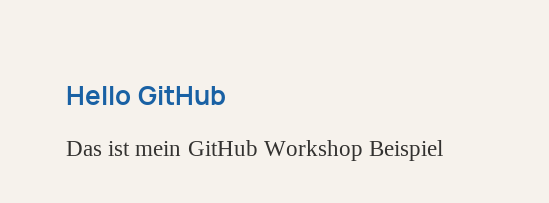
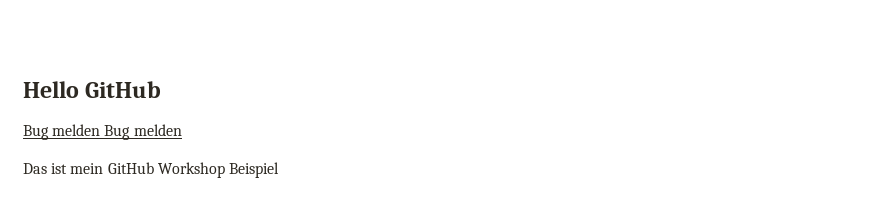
+ Bug melden Bug melden

